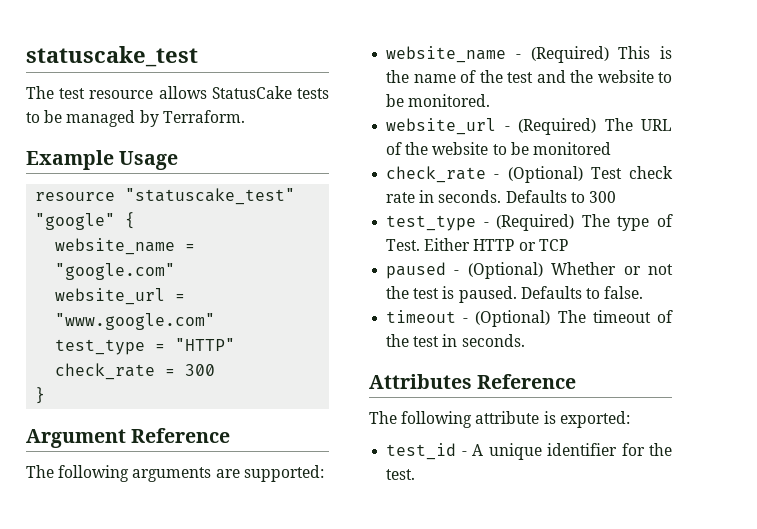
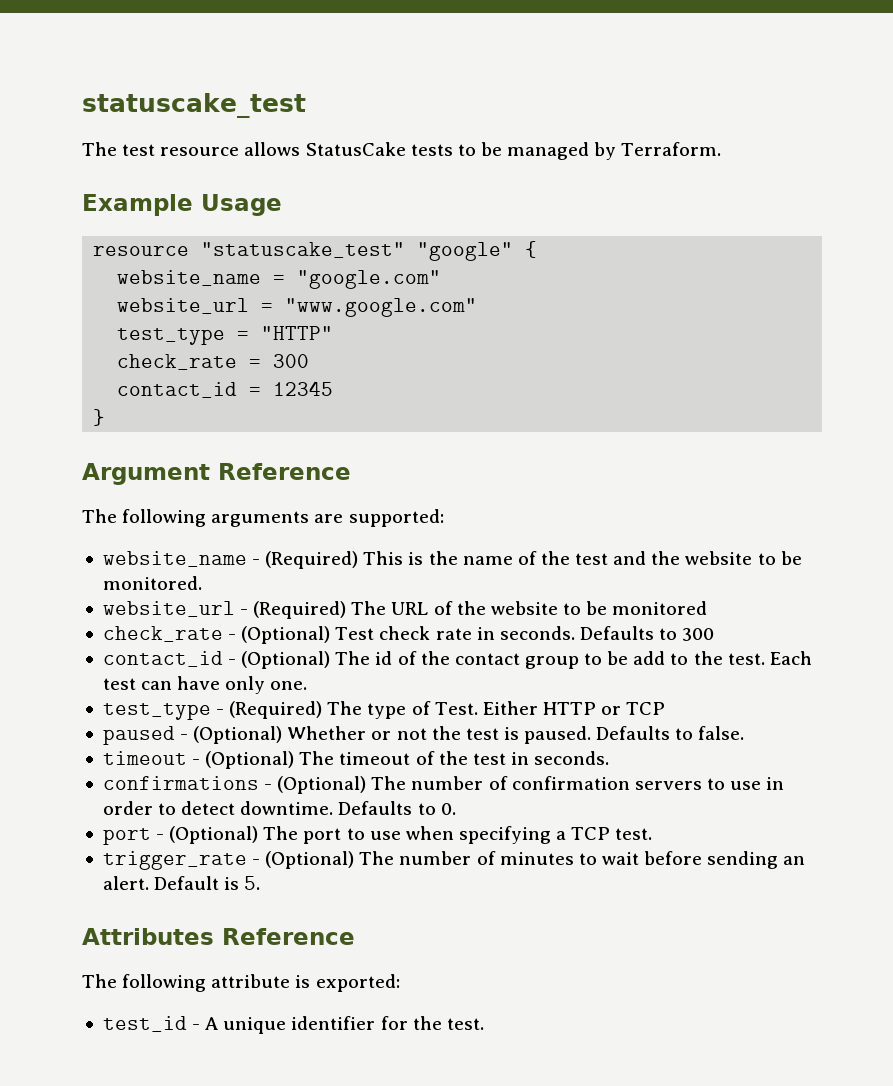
+ contact_id = 12345
+ contact_id - (Optional) The id of the contact group to be add to the test. Each test can have only one.
+ confirmations - (Optional) The number of confirmation servers to use in order to detect downtime. Defaults to 0.
+ port - (Optional) The port to use when specifying a TCP test.
+ trigger_rate - (Optional) The number of minutes to wait before sending an alert. Default is 5.

